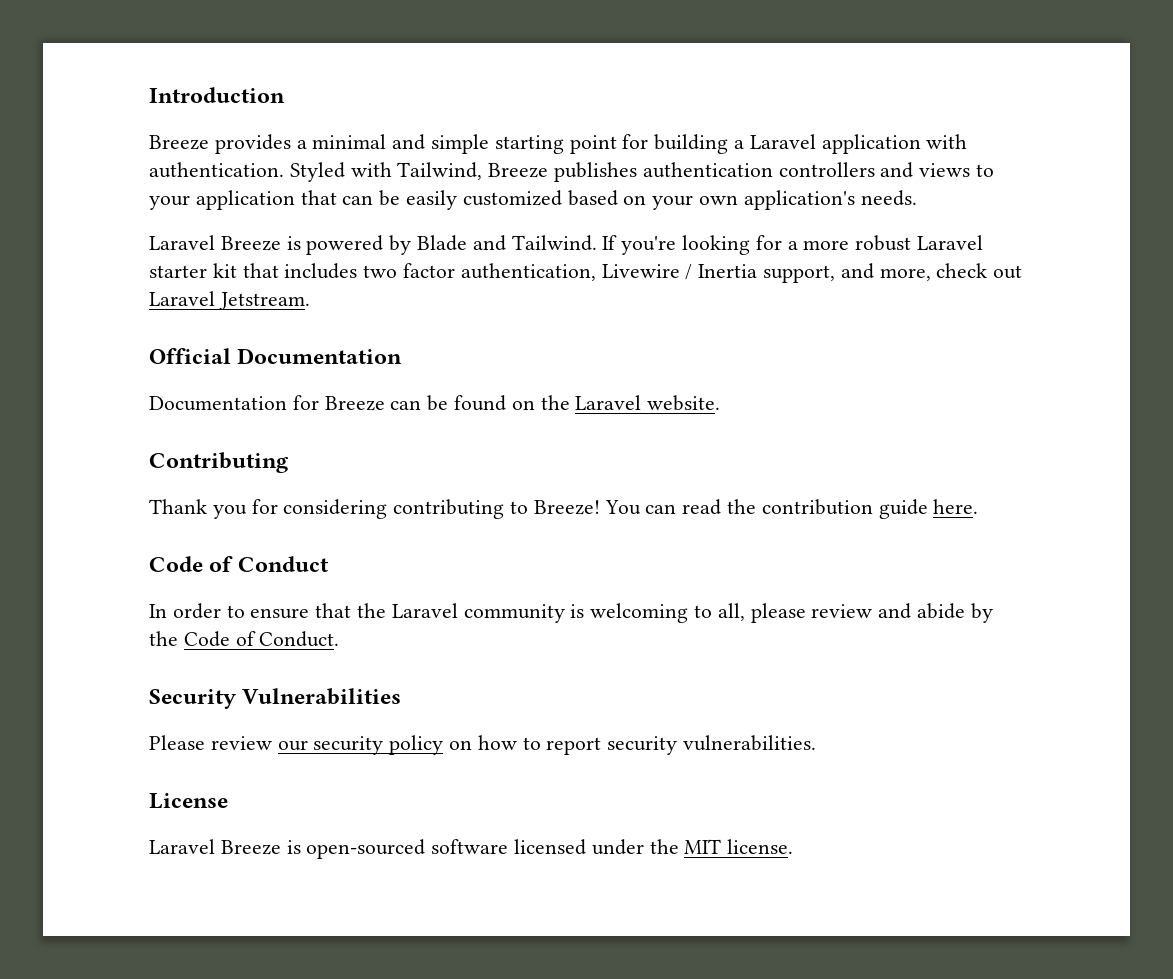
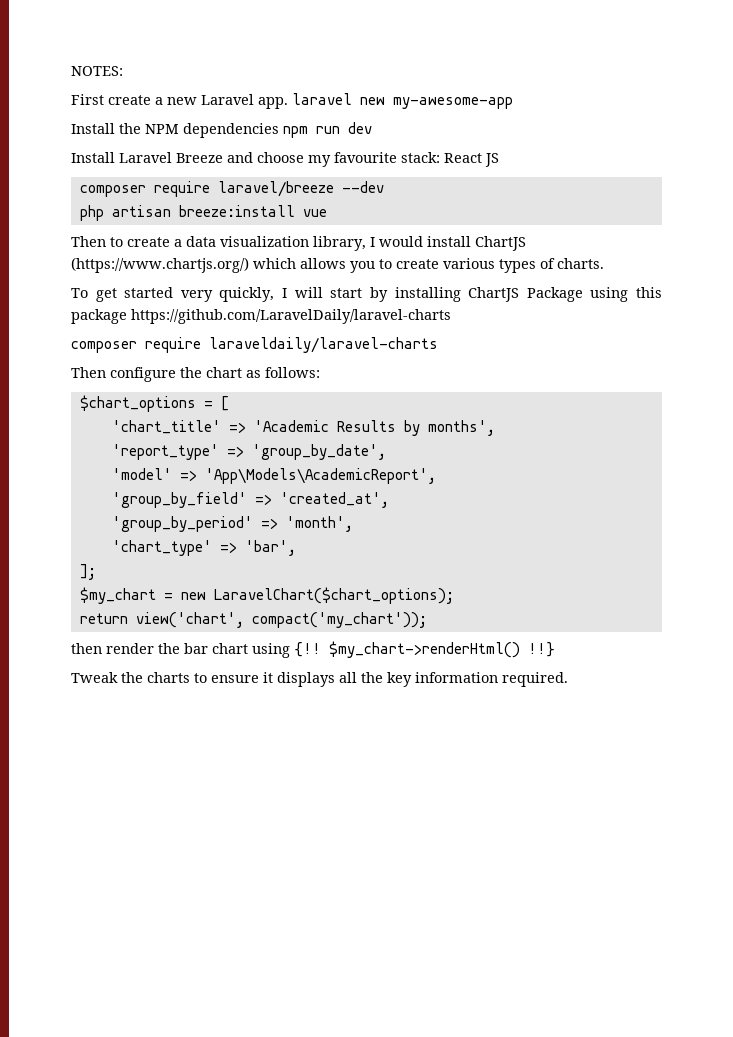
- Introduction
- Breeze provides a minimal and simple starting point for building a Laravel application with authentication. Styled with Tailwind, Breeze publishes authentication controllers and views to your application that can be easily customized based on your own application's needs.
- Laravel Breeze is powered by Blade and Tailwind. If you're looking for a more robust Laravel starter kit that includes two factor authentication, Livewire / Inertia support, and more, check out Laravel Jetstream.
- Official Documentation
- Documentation for Breeze can be found on the Laravel website.
- Contributing
- Thank you for considering contributing to Breeze! You can read the contribution guide here.
- Code of Conduct
- In order to ensure that the Laravel community is welcoming to all, please review and abide by the Code of Conduct.
- Security Vulnerabilities
- Please review our security policy on how to report security vulnerabilities.
- License
- Laravel Breeze is open-sourced software licensed under the MIT license.
+ NOTES:
+ First create a new Laravel app. laravel new my-awesome-app
+ Install the NPM dependencies npm run dev
+ Install Laravel Breeze and choose my favourite stack: React JS
+ composer require laravel/breeze --dev
+ php artisan breeze:install vue
+ Then to create a data visualization library, I would install ChartJS (https://www.chartjs.org/) which allows you to create various types of charts.
+ To get started very quickly, I will start by installing ChartJS Package using this package https://github.com/LaravelDaily/laravel-charts
+ composer require laraveldaily/laravel-charts
+ Then configure the chart as follows:
+ $chart_options = [
+ 'chart_title' => 'Academic Results by months',
+ 'report_type' => 'group_by_date',
+ 'model' => 'App\Models\AcademicReport',
+ 'group_by_field' => 'created_at',
+ 'group_by_period' => 'month',
+ 'chart_type' => 'bar',
+ ];
+ $my_chart = new LaravelChart($chart_options);
+ return view('chart', compact('my_chart'));
+ then render the bar chart using {!! $my_chart->renderHtml() !!}
+ Tweak the charts to ensure it displays all the key information required.

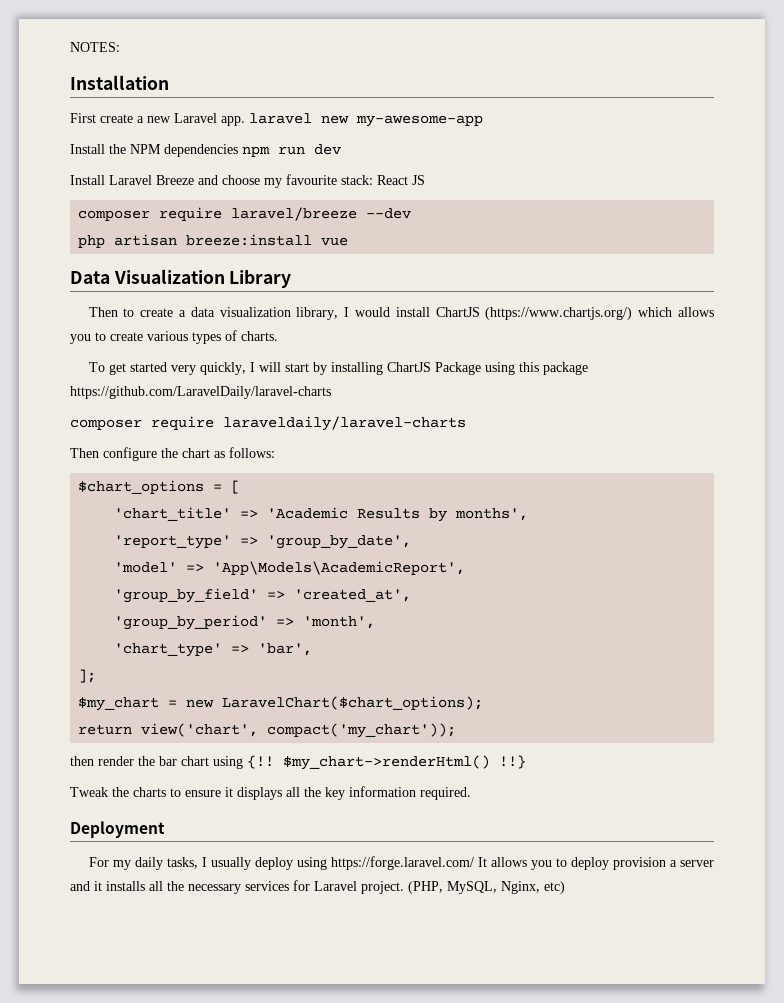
+ Installation
+ Data Visualization Library
+ Deployment
+ For my daily tasks, I usually deploy using https://forge.laravel.com/ It allows you to deploy provision a server and it installs all the necessary services for Laravel project. (PHP, MySQL, Nginx, etc)

